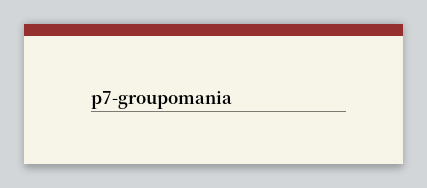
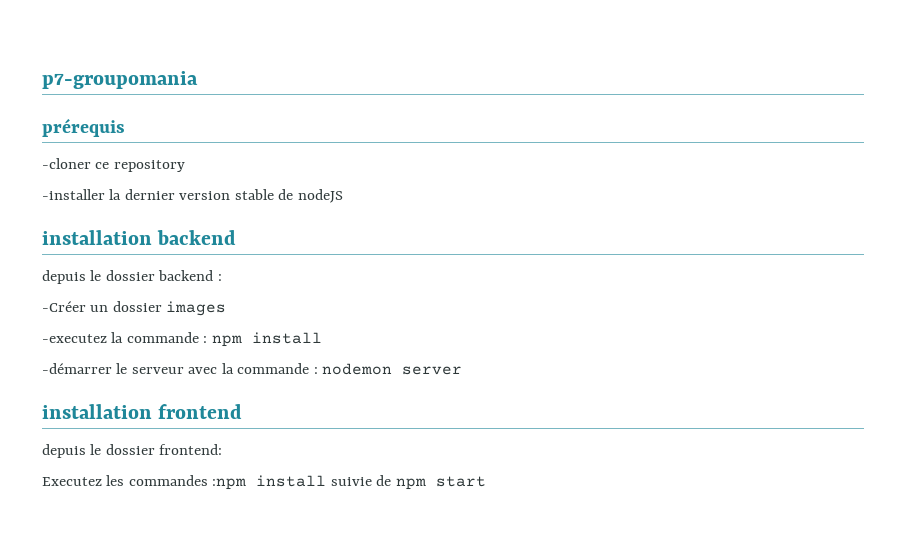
+ prérequis
+ -cloner ce repository
+ -installer la dernier version stable de nodeJS
+ installation backend
+ depuis le dossier backend :
+ -Créer un dossier images
+ -executez la commande : npm install
+ -démarrer le serveur avec la commande : nodemon server
+ installation frontend
+ depuis le dossier frontend:
+ Executez les commandes :npm install suivie de npm start

